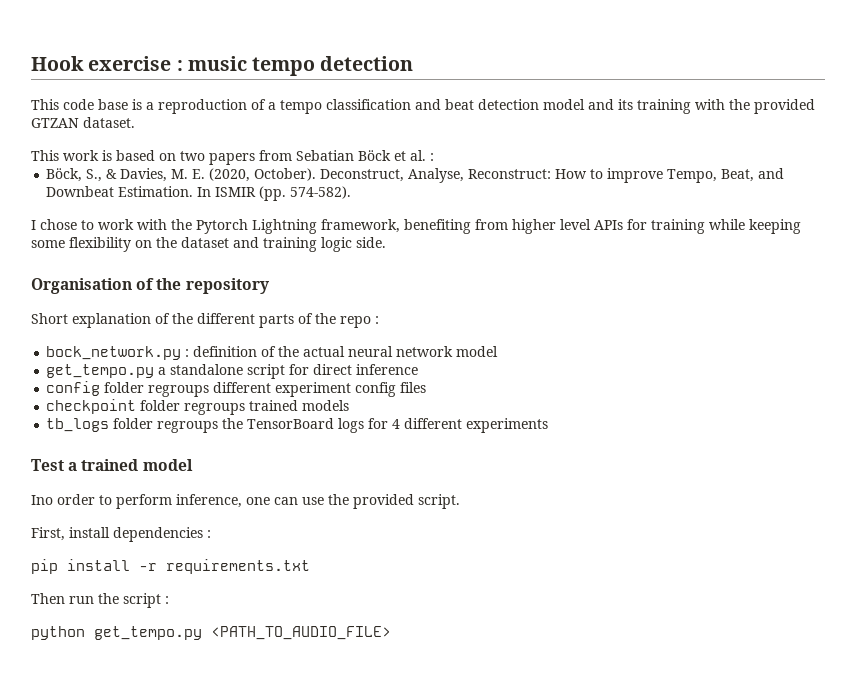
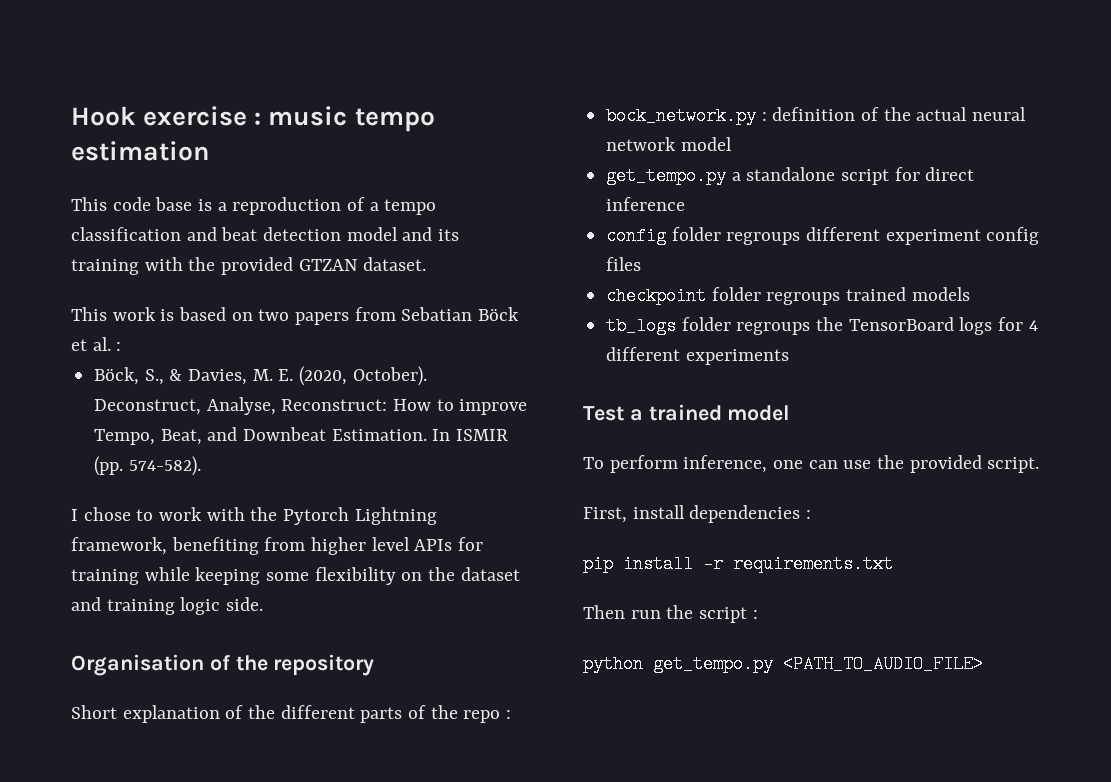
- Hook exercise : music tempo detection
+ Hook exercise : music tempo estimation
- Ino order to perform inference, one can use the provided script.
+ To perform inference, one can use the provided script.

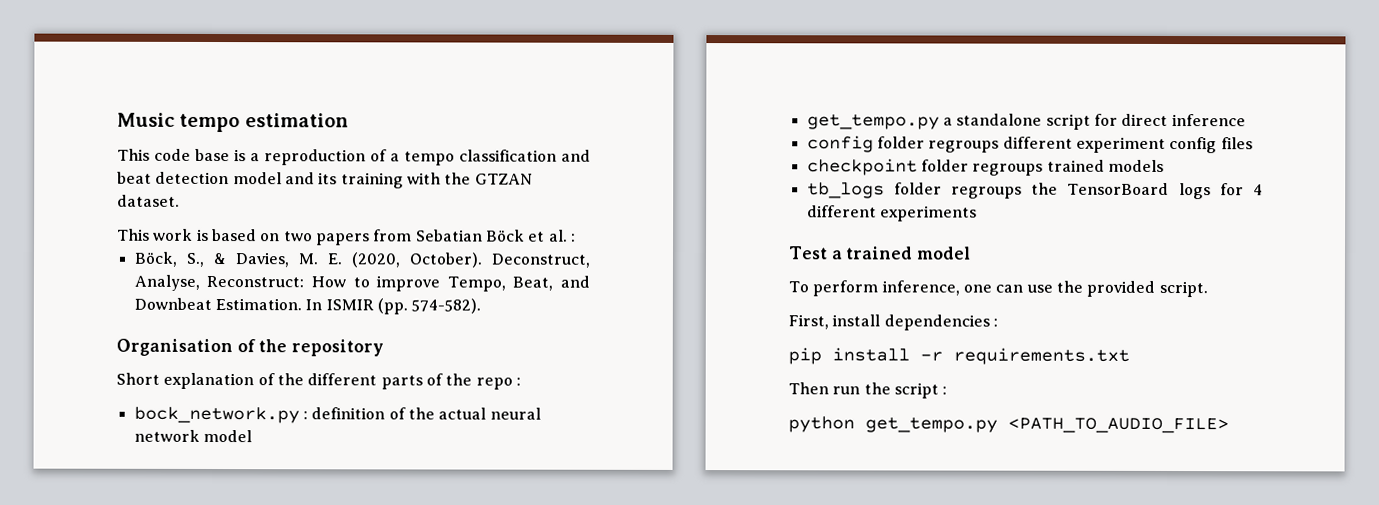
- Hook exercise : music tempo estimation
+ Music tempo estimation
- This code base is a reproduction of a tempo classification and beat detection model and its training with the provided GTZAN dataset.
+ This code base is a reproduction of a tempo classification and beat detection model and its training with the GTZAN dataset.
- I chose to work with the Pytorch Lightning framework, benefiting from higher level APIs for training while keeping some flexibility on the dataset and training logic side.

